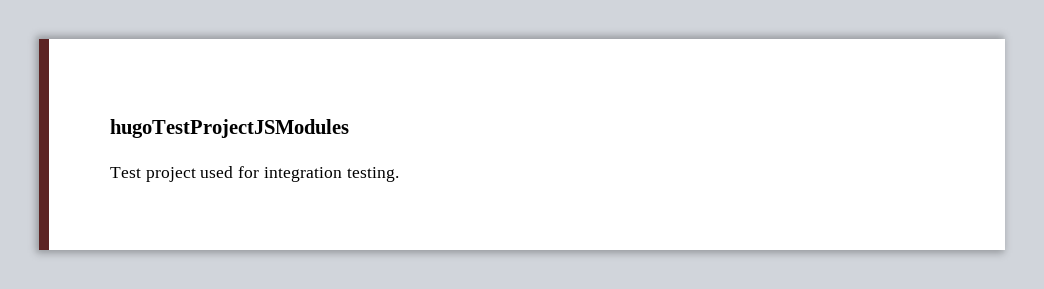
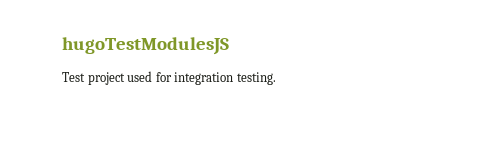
- hugoTestProjectJSModules
+ hugoTestModulesJS

